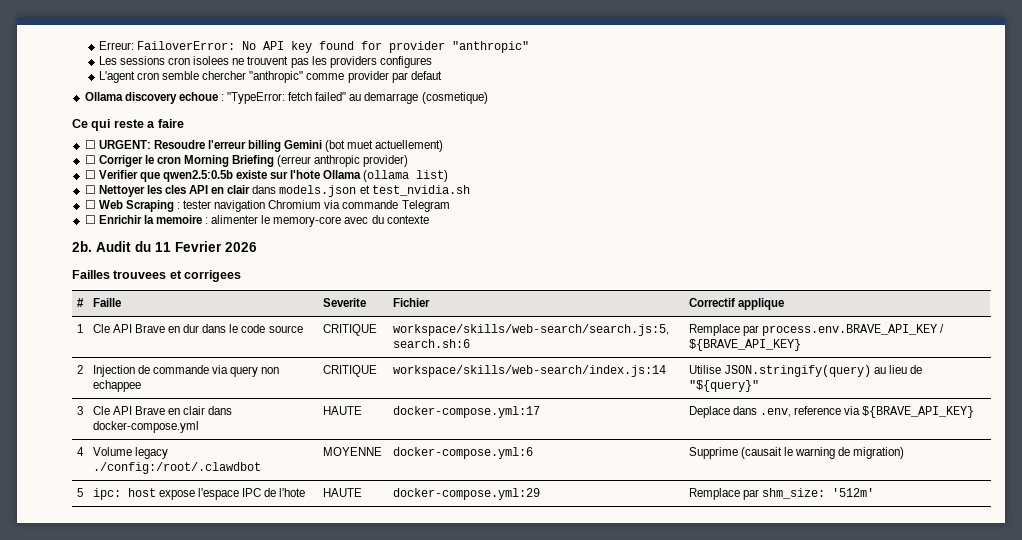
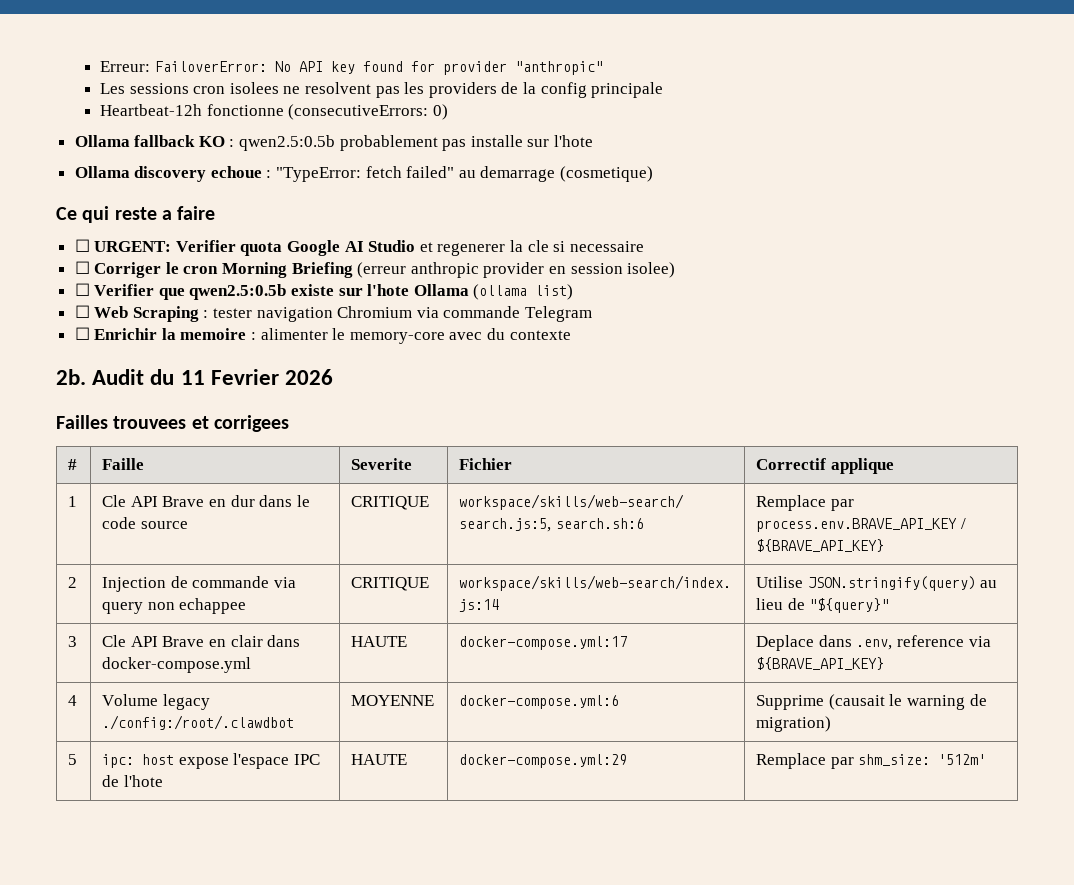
- Les sessions cron isolees ne trouvent pas les providers configures
- L'agent cron semble chercher "anthropic" comme provider par defaut
+ Les sessions cron isolees ne resolvent pas les providers de la config principale
+ Heartbeat-12h fonctionne (consecutiveErrors: 0)
+ Ollama fallback KO : qwen2.5:0.5b probablement pas installe sur l'hote
- ☐ URGENT: Resoudre l'erreur billing Gemini (bot muet actuellement)
+ ☐ URGENT: Verifier quota Google AI Studio et regenerer la cle si necessaire
- ☐ Corriger le cron Morning Briefing (erreur anthropic provider)
+ ☐ Corriger le cron Morning Briefing (erreur anthropic provider en session isolee)
- ☐ Nettoyer les cles API en clair dans models.json et test_nvidia.sh

